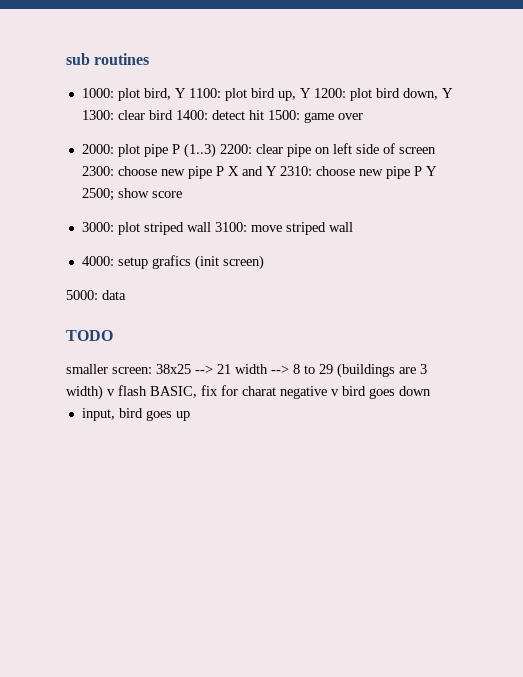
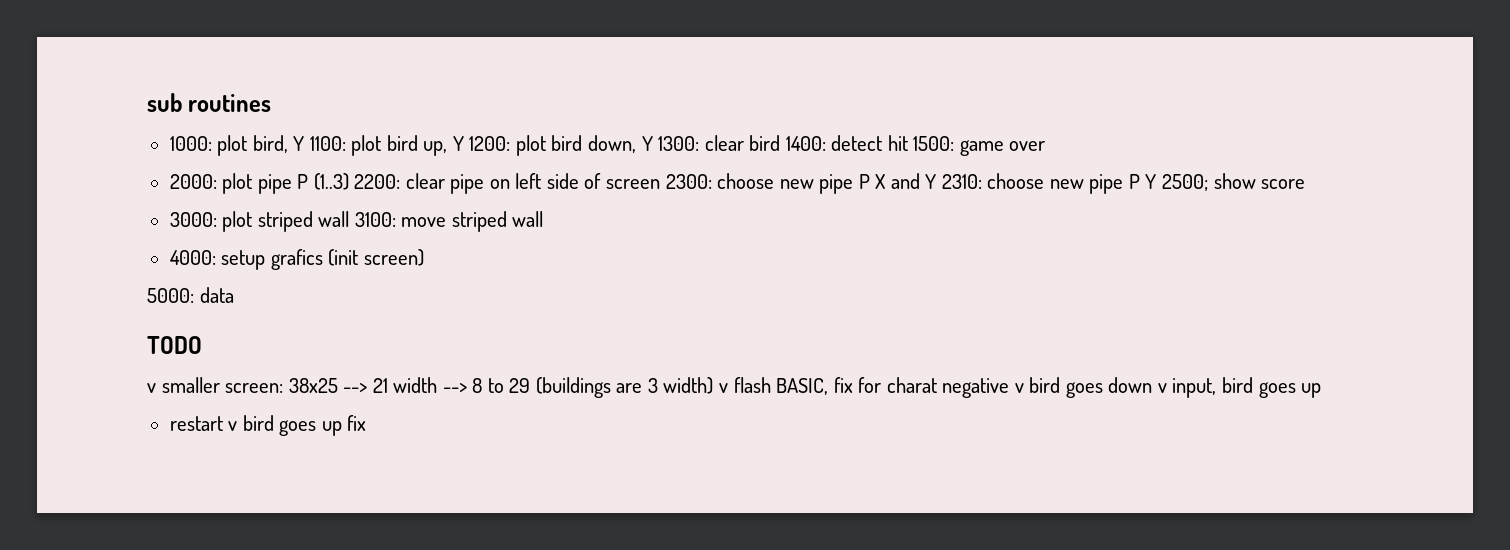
- smaller screen: 38x25 --> 21 width --> 8 to 29 (buildings are 3 width) v flash BASIC, fix for charat negative v bird goes down
- input, bird goes up
+ v smaller screen: 38x25 --> 21 width --> 8 to 29 (buildings are 3 width) v flash BASIC, fix for charat negative v bird goes down v input, bird goes up
+ restart v bird goes up fix

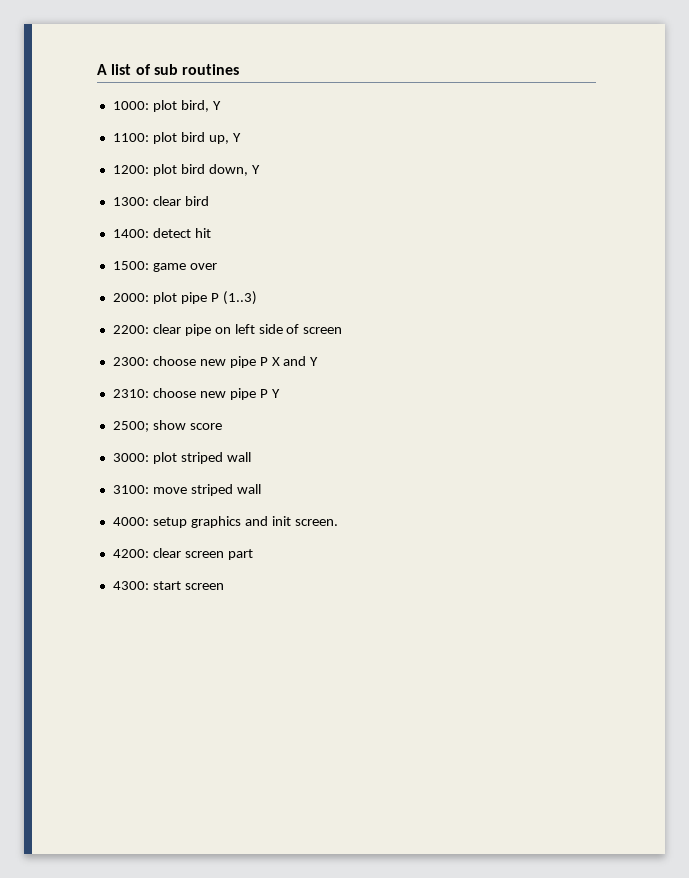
- sub routines
+ A list of sub routines
- 1000: plot bird, Y 1100: plot bird up, Y 1200: plot bird down, Y 1300: clear bird 1400: detect hit 1500: game over
+ 1000: plot bird, Y
+ 1100: plot bird up, Y
+ 1200: plot bird down, Y
+ 1300: clear bird
+ 1400: detect hit
+ 1500: game over
- 2000: plot pipe P (1..3) 2200: clear pipe on left side of screen 2300: choose new pipe P X and Y 2310: choose new pipe P Y 2500; show score
+ 2000: plot pipe P (1..3)
+ 2200: clear pipe on left side of screen
+ 2300: choose new pipe P X and Y
+ 2310: choose new pipe P Y
+ 2500; show score
- 3000: plot striped wall 3100: move striped wall
+ 3000: plot striped wall
+ 3100: move striped wall
- 4000: setup grafics (init screen)
- 5000: data
- TODO
- v smaller screen: 38x25 --> 21 width --> 8 to 29 (buildings are 3 width) v flash BASIC, fix for charat negative v bird goes down v input, bird goes up
- restart v bird goes up fix
+ 4000: setup graphics and init screen.
+ 4200: clear screen part
+ 4300: start screen

